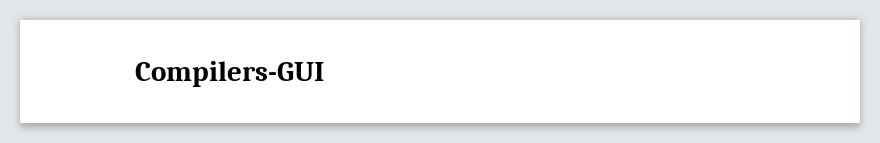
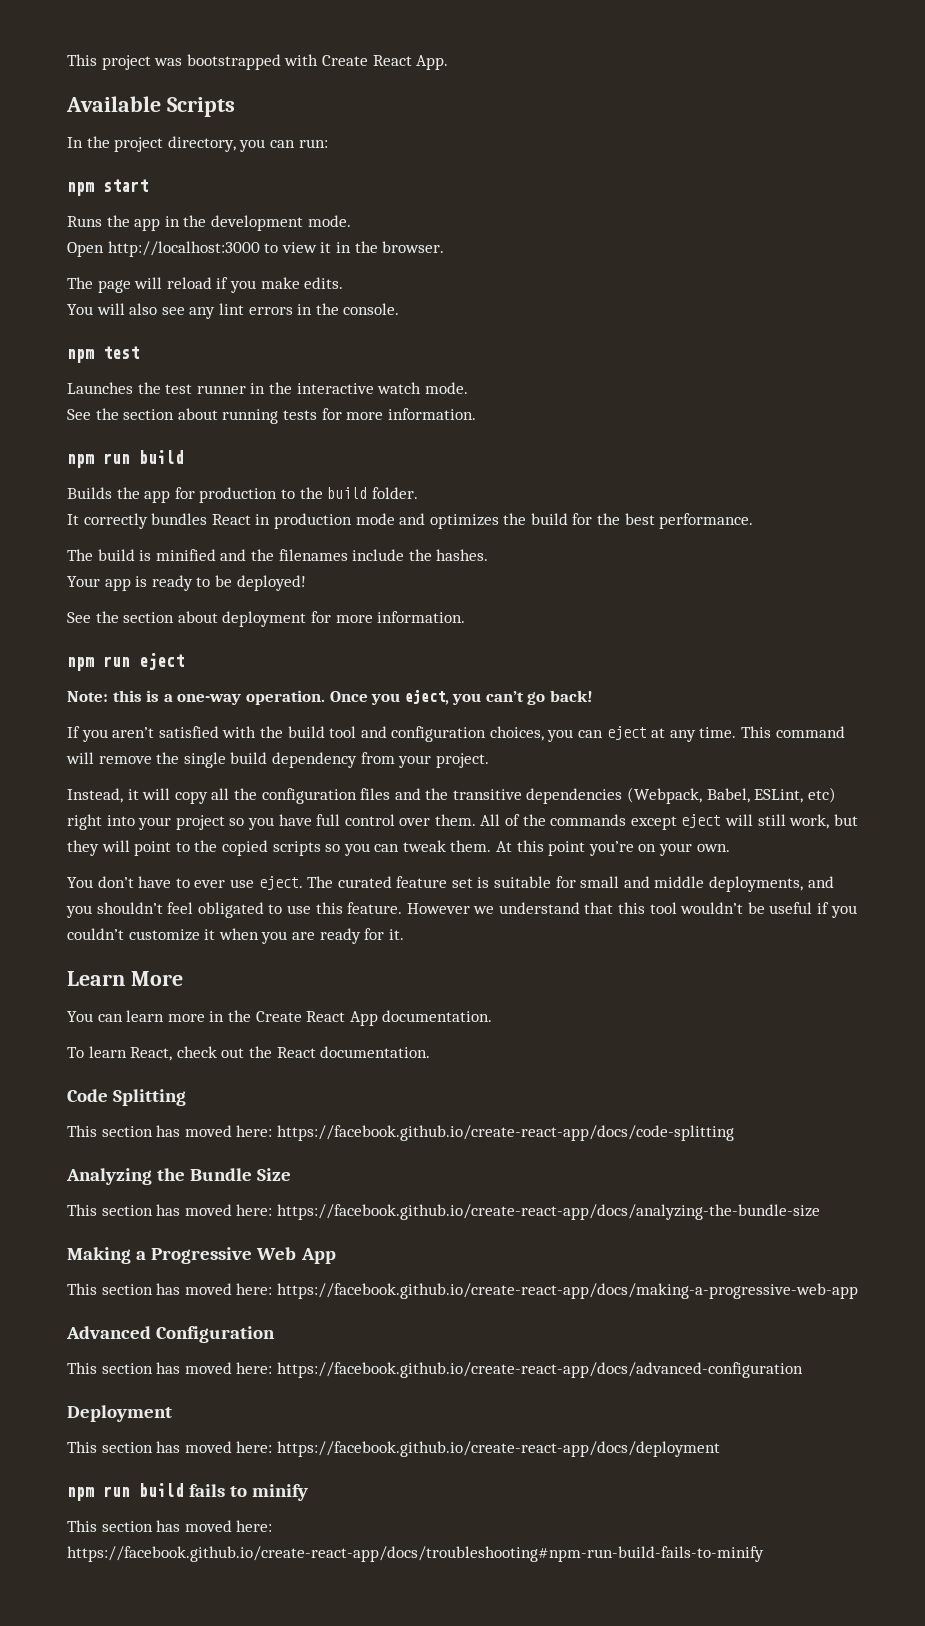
- Compilers-GUI
+ This project was bootstrapped with Create React App.
+ Available Scripts
+ In the project directory, you can run:
+ npm start
+ Runs the app in the development mode.
+ Open http://localhost:3000 to view it in the browser.
+ The page will reload if you make edits.
+ You will also see any lint errors in the console.
+ npm test
+ Launches the test runner in the interactive watch mode.
+ See the section about running tests for more information.
+ npm run build
+ Builds the app for production to the build folder.
+ It correctly bundles React in production mode and optimizes the build for the best performance.
+ The build is minified and the filenames include the hashes.
+ Your app is ready to be deployed!
+ See the section about deployment for more information.
+ npm run eject
+ Note: this is a one-way operation. Once you eject, you can’t go back!
+ If you aren’t satisfied with the build tool and configuration choices, you can eject at any time. This command will remove the single build dependency from your project.
+ Instead, it will copy all the configuration files and the transitive dependencies (Webpack, Babel, ESLint, etc) right into your project so you have full control over them. All of the commands except eject will still work, but they will point to the copied scripts so you can tweak them. At this point you’re on your own.
+ You don’t have to ever use eject. The curated feature set is suitable for small and middle deployments, and you shouldn’t feel obligated to use this feature. However we understand that this tool wouldn’t be useful if you couldn’t customize it when you are ready for it.
+ Learn More
+ You can learn more in the Create React App documentation.
+ To learn React, check out the React documentation.
+ Code Splitting
+ This section has moved here: https://facebook.github.io/create-react-app/docs/code-splitting
+ Analyzing the Bundle Size
+ This section has moved here: https://facebook.github.io/create-react-app/docs/analyzing-the-bundle-size
+ Making a Progressive Web App
+ This section has moved here: https://facebook.github.io/create-react-app/docs/making-a-progressive-web-app
+ Advanced Configuration
+ This section has moved here: https://facebook.github.io/create-react-app/docs/advanced-configuration
+ Deployment
+ This section has moved here: https://facebook.github.io/create-react-app/docs/deployment
+ npm run build fails to minify
+ This section has moved here: https://facebook.github.io/create-react-app/docs/troubleshooting#npm-run-build-fails-to-minify

